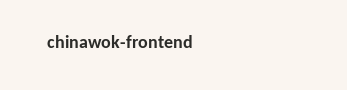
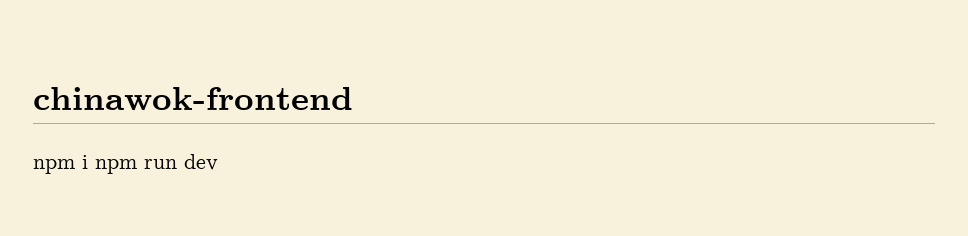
+ npm i npm run dev

